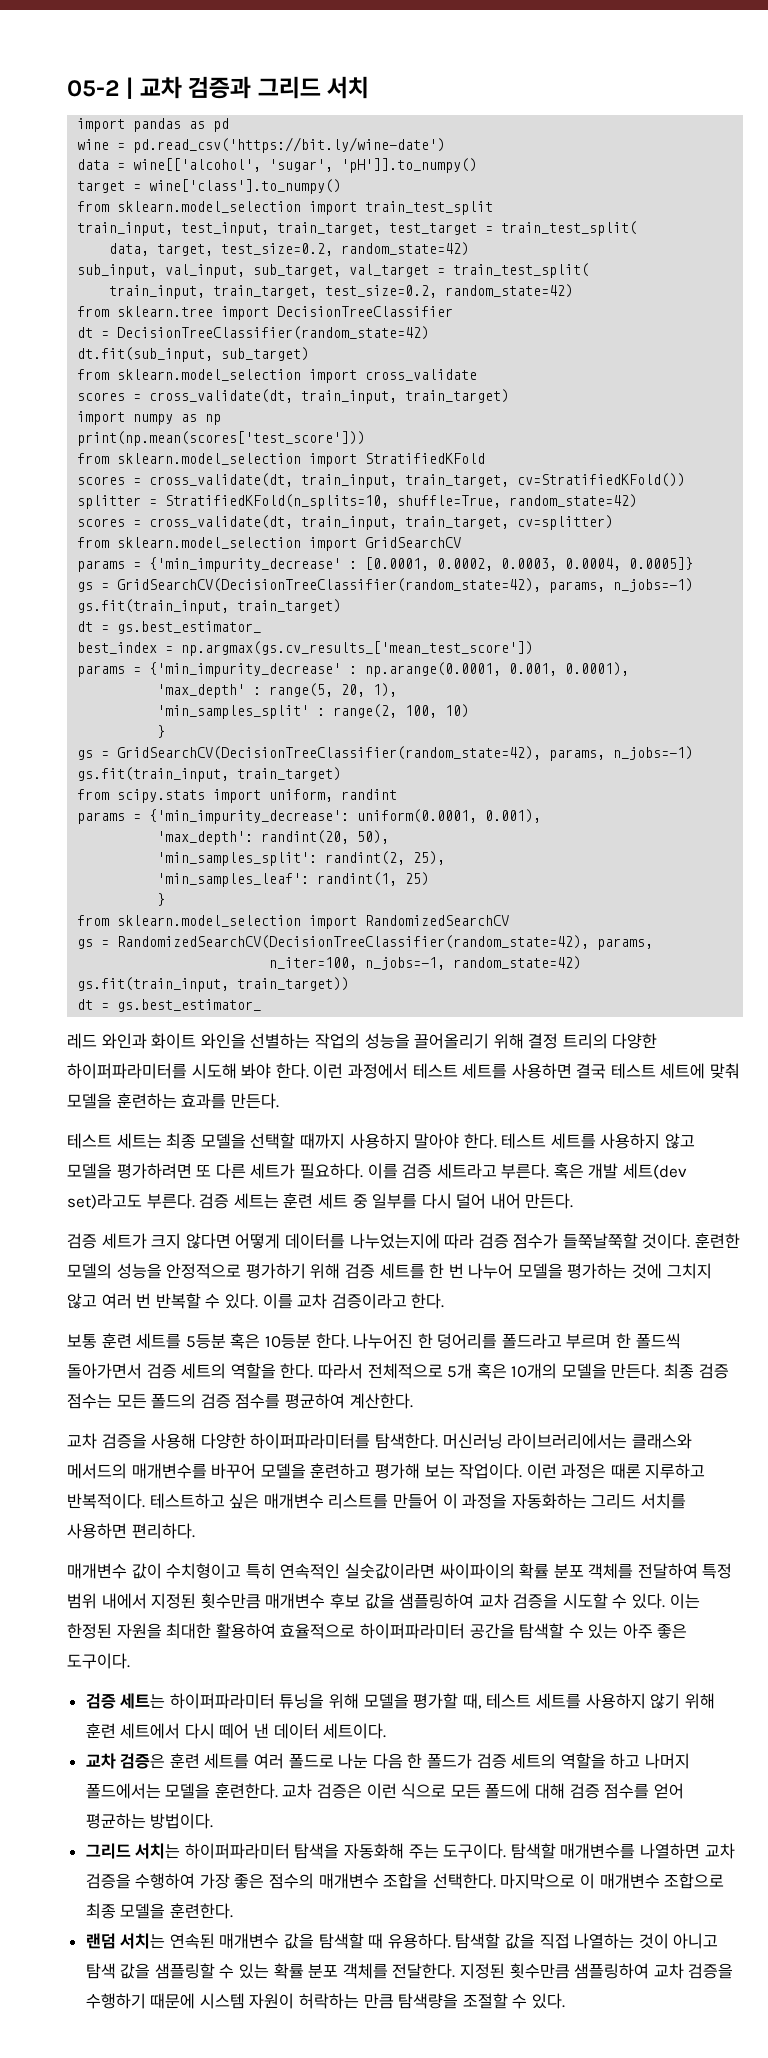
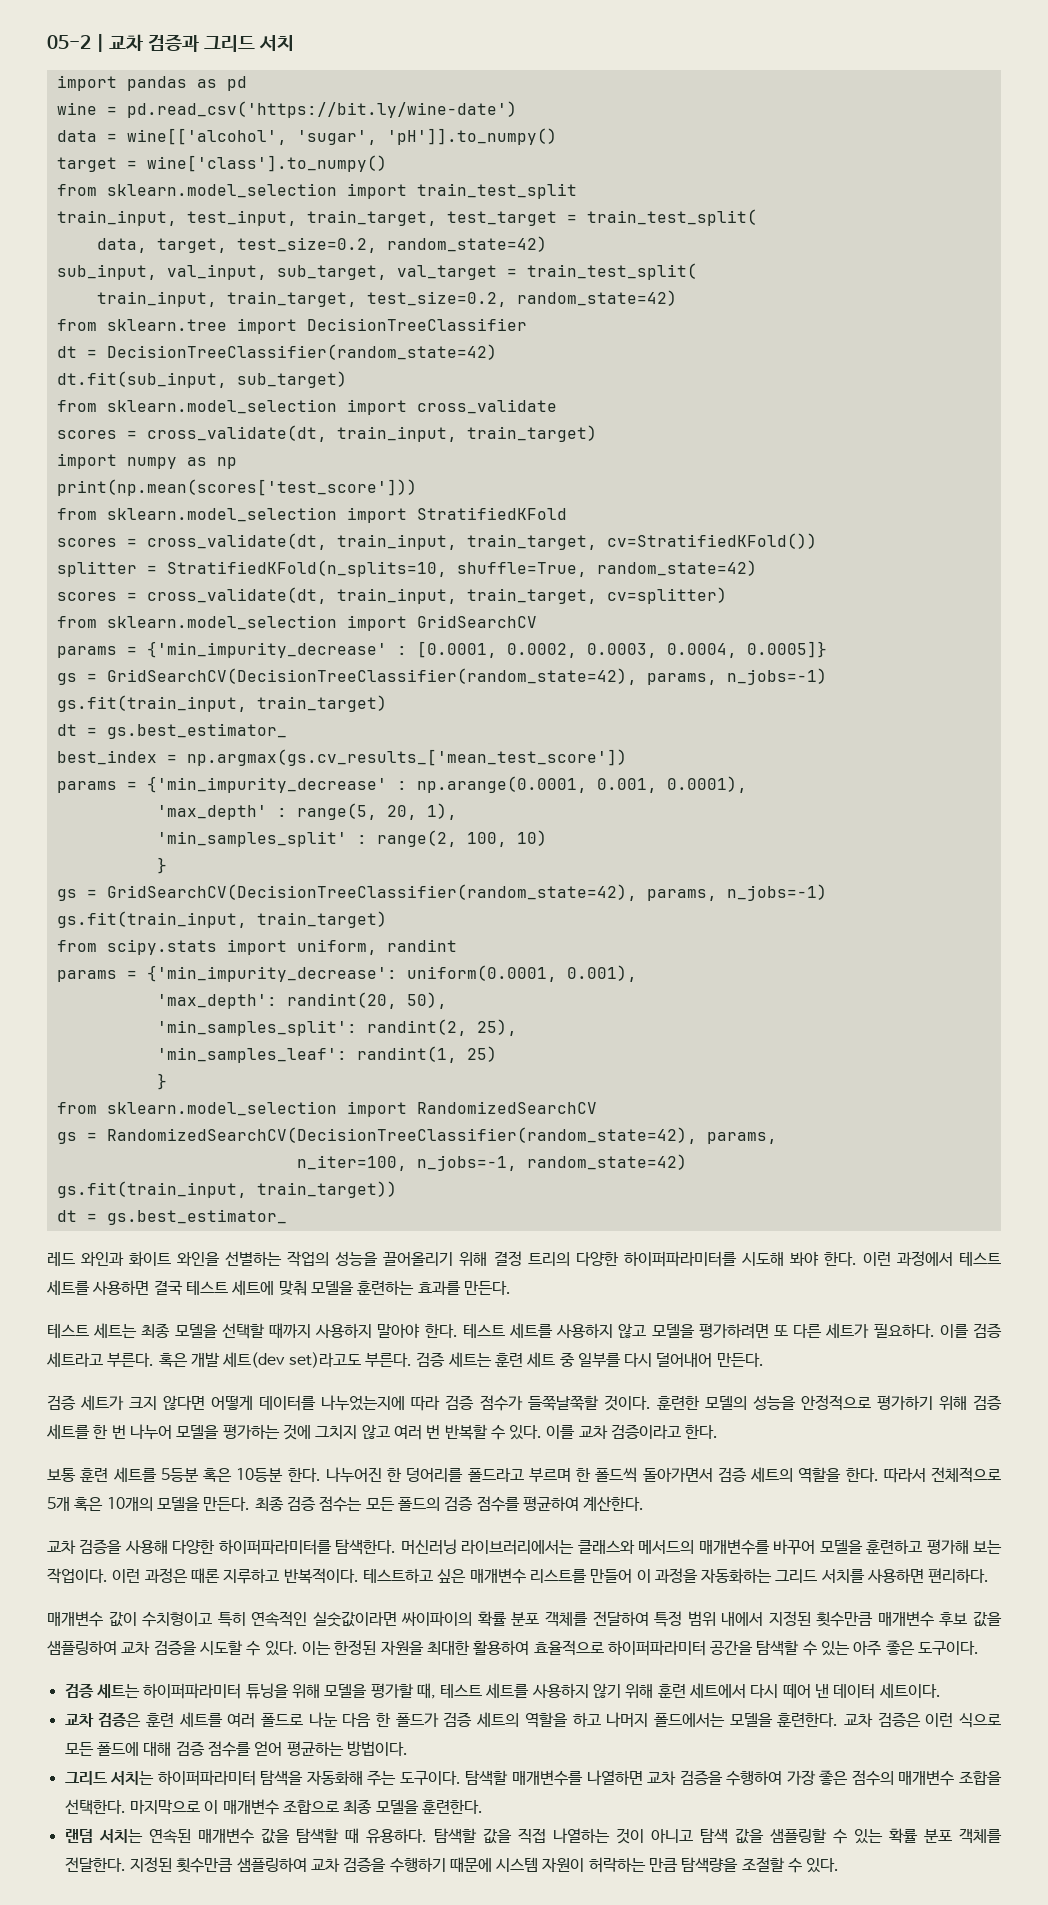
- 검증 세트는 훈련 세트 중 일부를 다시 덜어 내어 만든다.
+ 검증 세트는 훈련 세트 중 일부를 다시 덜어내어 만든다.

